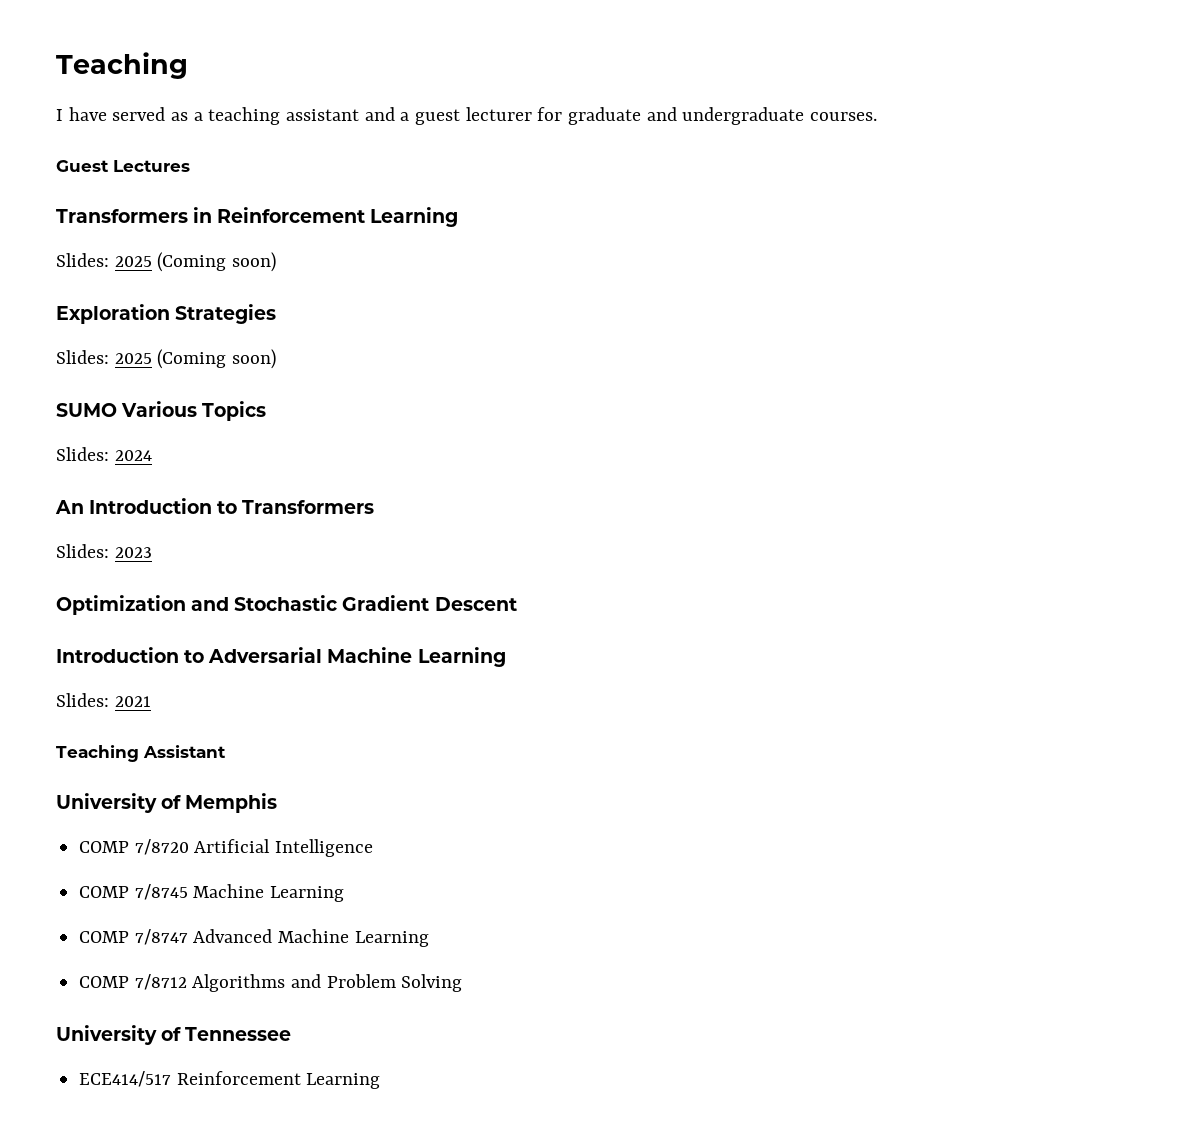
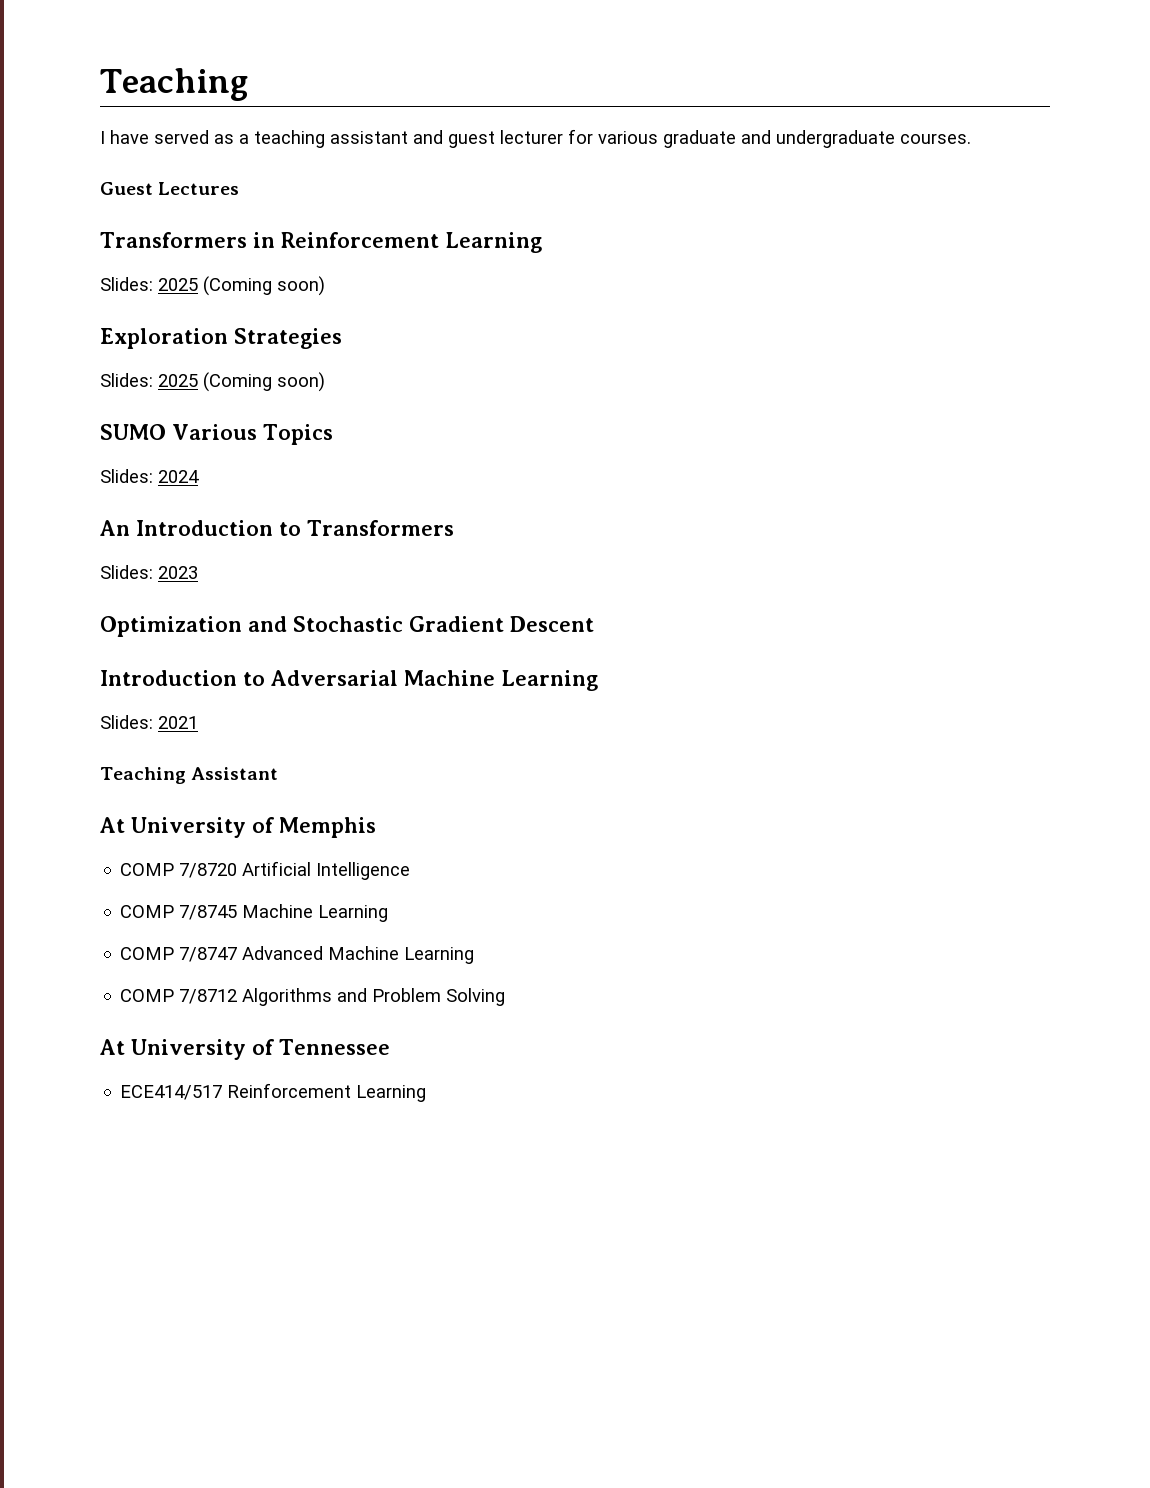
- I have served as a teaching assistant and a guest lecturer for graduate and undergraduate courses.
+ I have served as a teaching assistant and guest lecturer for various graduate and undergraduate courses.
- University of Memphis
+ At University of Memphis
- University of Tennessee
+ At University of Tennessee

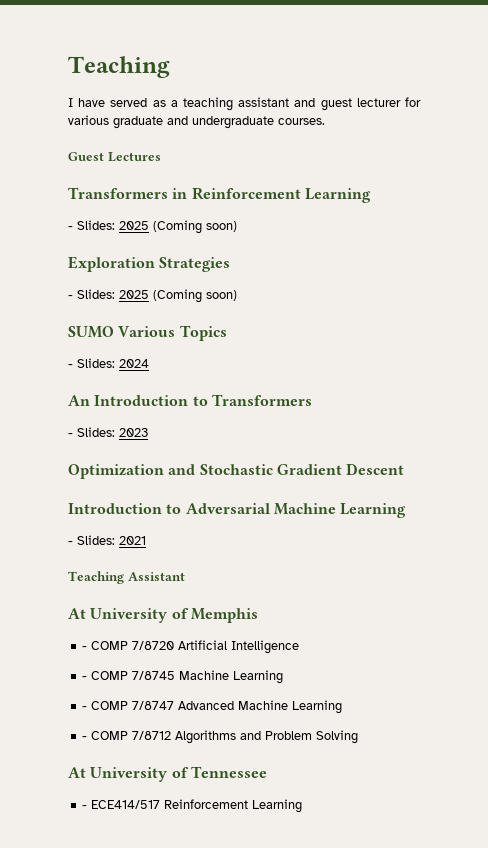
  Transformers in Reinforcement Learning
- Slides: 2025 (Coming soon)
+ - Slides: 2025 (Coming soon)
  Exploration Strategies
- Slides: 2025 (Coming soon)
+ - Slides: 2025 (Coming soon)
- Slides: 2024
+ - Slides: 2024
- Slides: 2023
+ - Slides: 2023
- Slides: 2021
+ - Slides: 2021
- COMP 7/8720 Artificial Intelligence
+ - COMP 7/8720 Artificial Intelligence
- COMP 7/8745 Machine Learning
+ - COMP 7/8745 Machine Learning
- COMP 7/8747 Advanced Machine Learning
+ - COMP 7/8747 Advanced Machine Learning
- COMP 7/8712 Algorithms and Problem Solving
+ - COMP 7/8712 Algorithms and Problem Solving
- ECE414/517 Reinforcement Learning
+ - ECE414/517 Reinforcement Learning

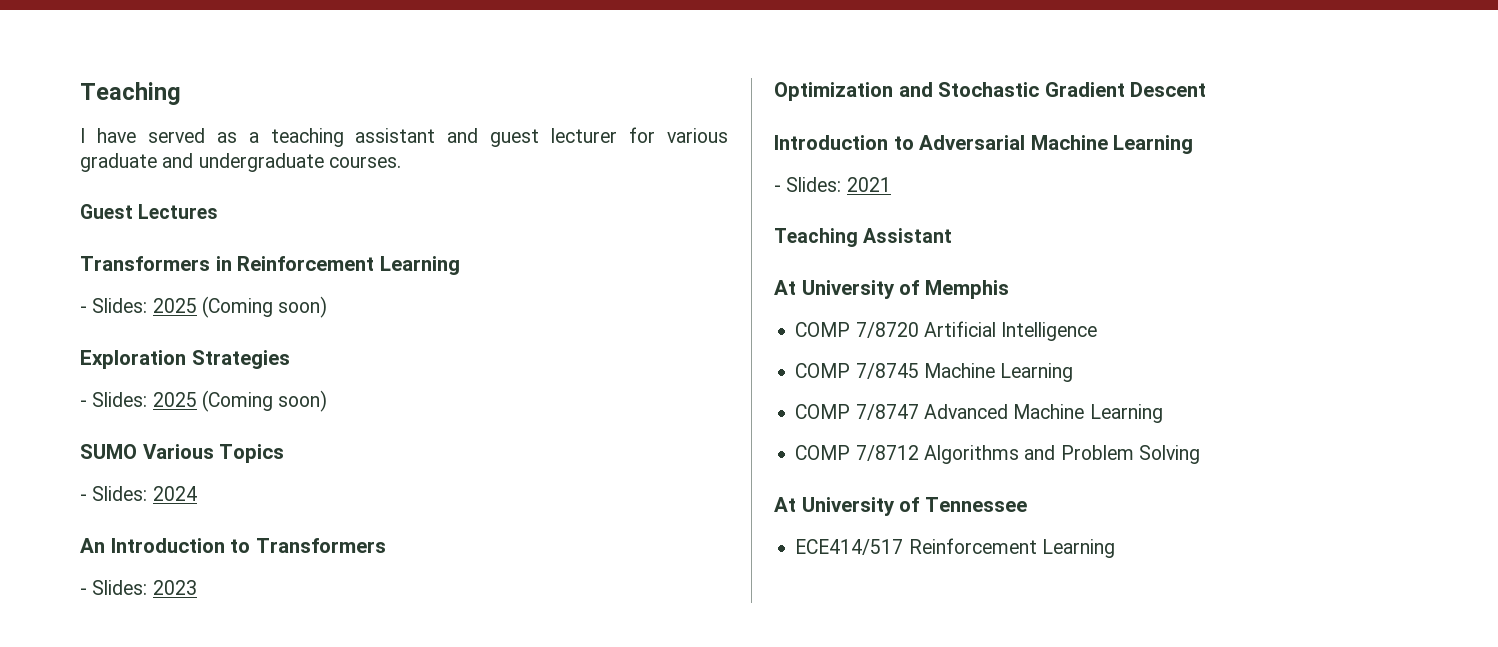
- - COMP 7/8720 Artificial Intelligence
+ COMP 7/8720 Artificial Intelligence
- - COMP 7/8745 Machine Learning
+ COMP 7/8745 Machine Learning
- - COMP 7/8747 Advanced Machine Learning
+ COMP 7/8747 Advanced Machine Learning
- - COMP 7/8712 Algorithms and Problem Solving
+ COMP 7/8712 Algorithms and Problem Solving
- - ECE414/517 Reinforcement Learning
+ ECE414/517 Reinforcement Learning

